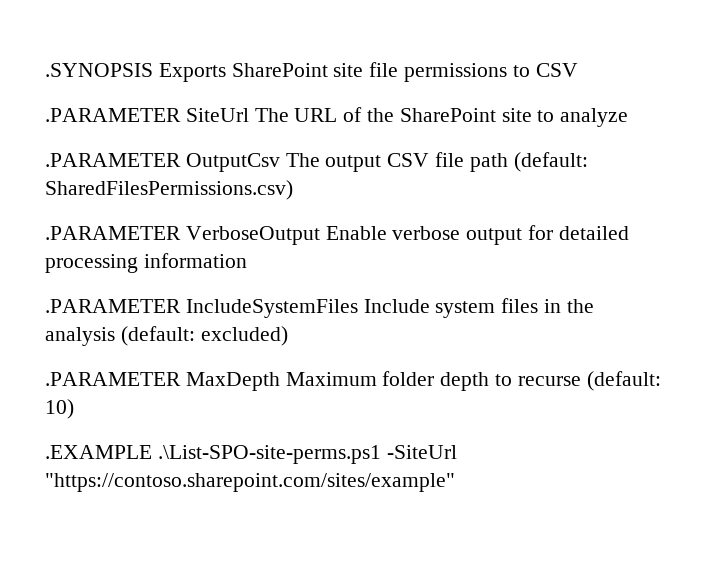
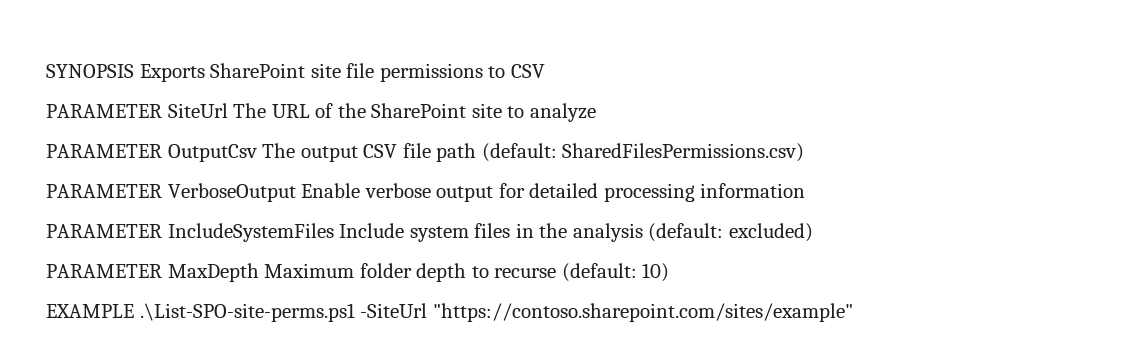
- .SYNOPSIS Exports SharePoint site file permissions to CSV
+ SYNOPSIS Exports SharePoint site file permissions to CSV
- .PARAMETER SiteUrl The URL of the SharePoint site to analyze
+ PARAMETER SiteUrl The URL of the SharePoint site to analyze
- .PARAMETER OutputCsv The output CSV file path (default: SharedFilesPermissions.csv)
+ PARAMETER OutputCsv The output CSV file path (default: SharedFilesPermissions.csv)
- .PARAMETER VerboseOutput Enable verbose output for detailed processing information
+ PARAMETER VerboseOutput Enable verbose output for detailed processing information
- .PARAMETER IncludeSystemFiles Include system files in the analysis (default: excluded)
+ PARAMETER IncludeSystemFiles Include system files in the analysis (default: excluded)
- .PARAMETER MaxDepth Maximum folder depth to recurse (default: 10)
+ PARAMETER MaxDepth Maximum folder depth to recurse (default: 10)
- .EXAMPLE .\List-SPO-site-perms.ps1 -SiteUrl "https://contoso.sharepoint.com/sites/example"
+ EXAMPLE .\List-SPO-site-perms.ps1 -SiteUrl "https://contoso.sharepoint.com/sites/example"

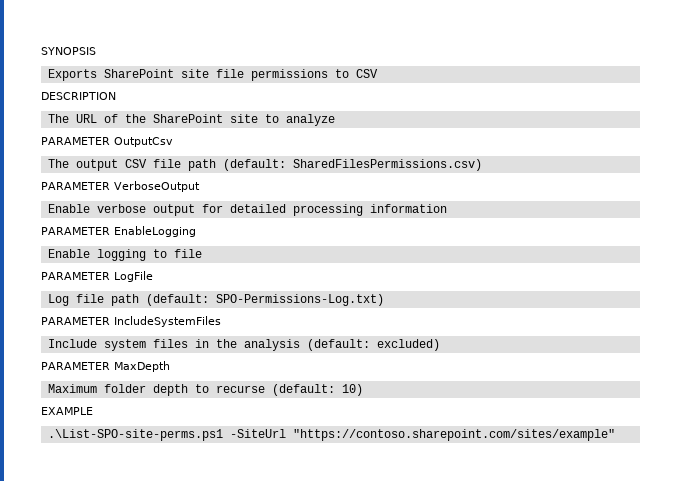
- SYNOPSIS Exports SharePoint site file permissions to CSV
+ SYNOPSIS
+ Exports SharePoint site file permissions to CSV
- PARAMETER SiteUrl The URL of the SharePoint site to analyze
+ DESCRIPTION
+ The URL of the SharePoint site to analyze
- PARAMETER OutputCsv The output CSV file path (default: SharedFilesPermissions.csv)
+ PARAMETER OutputCsv
+ The output CSV file path (default: SharedFilesPermissions.csv)
- PARAMETER VerboseOutput Enable verbose output for detailed processing information
+ PARAMETER VerboseOutput
+ Enable verbose output for detailed processing information
+ PARAMETER EnableLogging
+ Enable logging to file
+ PARAMETER LogFile
+ Log file path (default: SPO-Permissions-Log.txt)
- PARAMETER IncludeSystemFiles Include system files in the analysis (default: excluded)
+ PARAMETER IncludeSystemFiles
+ Include system files in the analysis (default: excluded)
- PARAMETER MaxDepth Maximum folder depth to recurse (default: 10)
+ PARAMETER MaxDepth
+ Maximum folder depth to recurse (default: 10)
- EXAMPLE .\List-SPO-site-perms.ps1 -SiteUrl "https://contoso.sharepoint.com/sites/example"
+ EXAMPLE
+ .\List-SPO-site-perms.ps1 -SiteUrl "https://contoso.sharepoint.com/sites/example"

